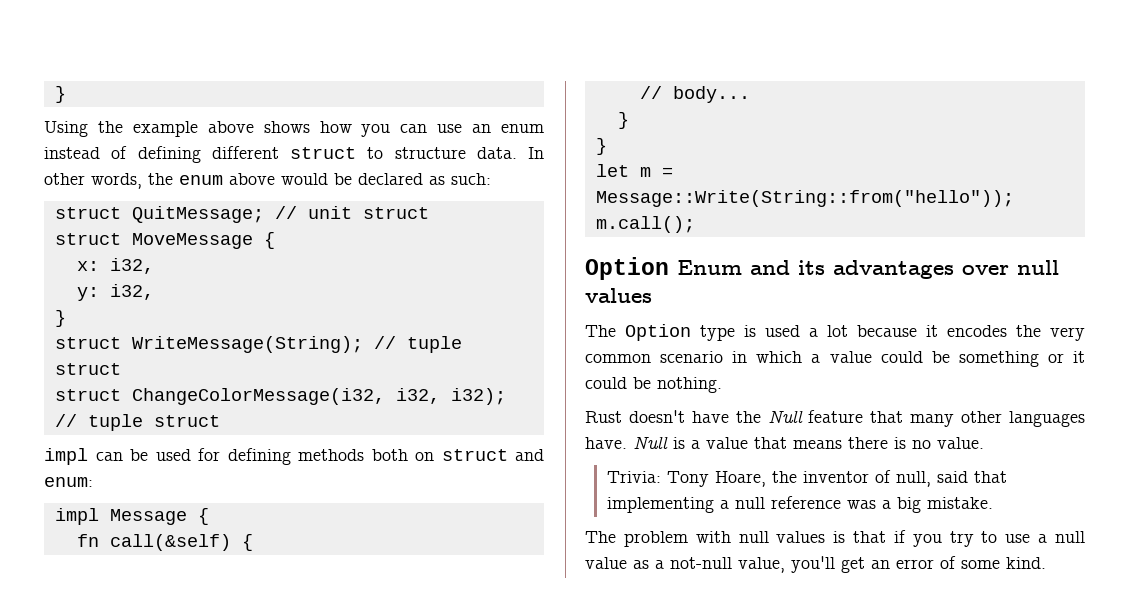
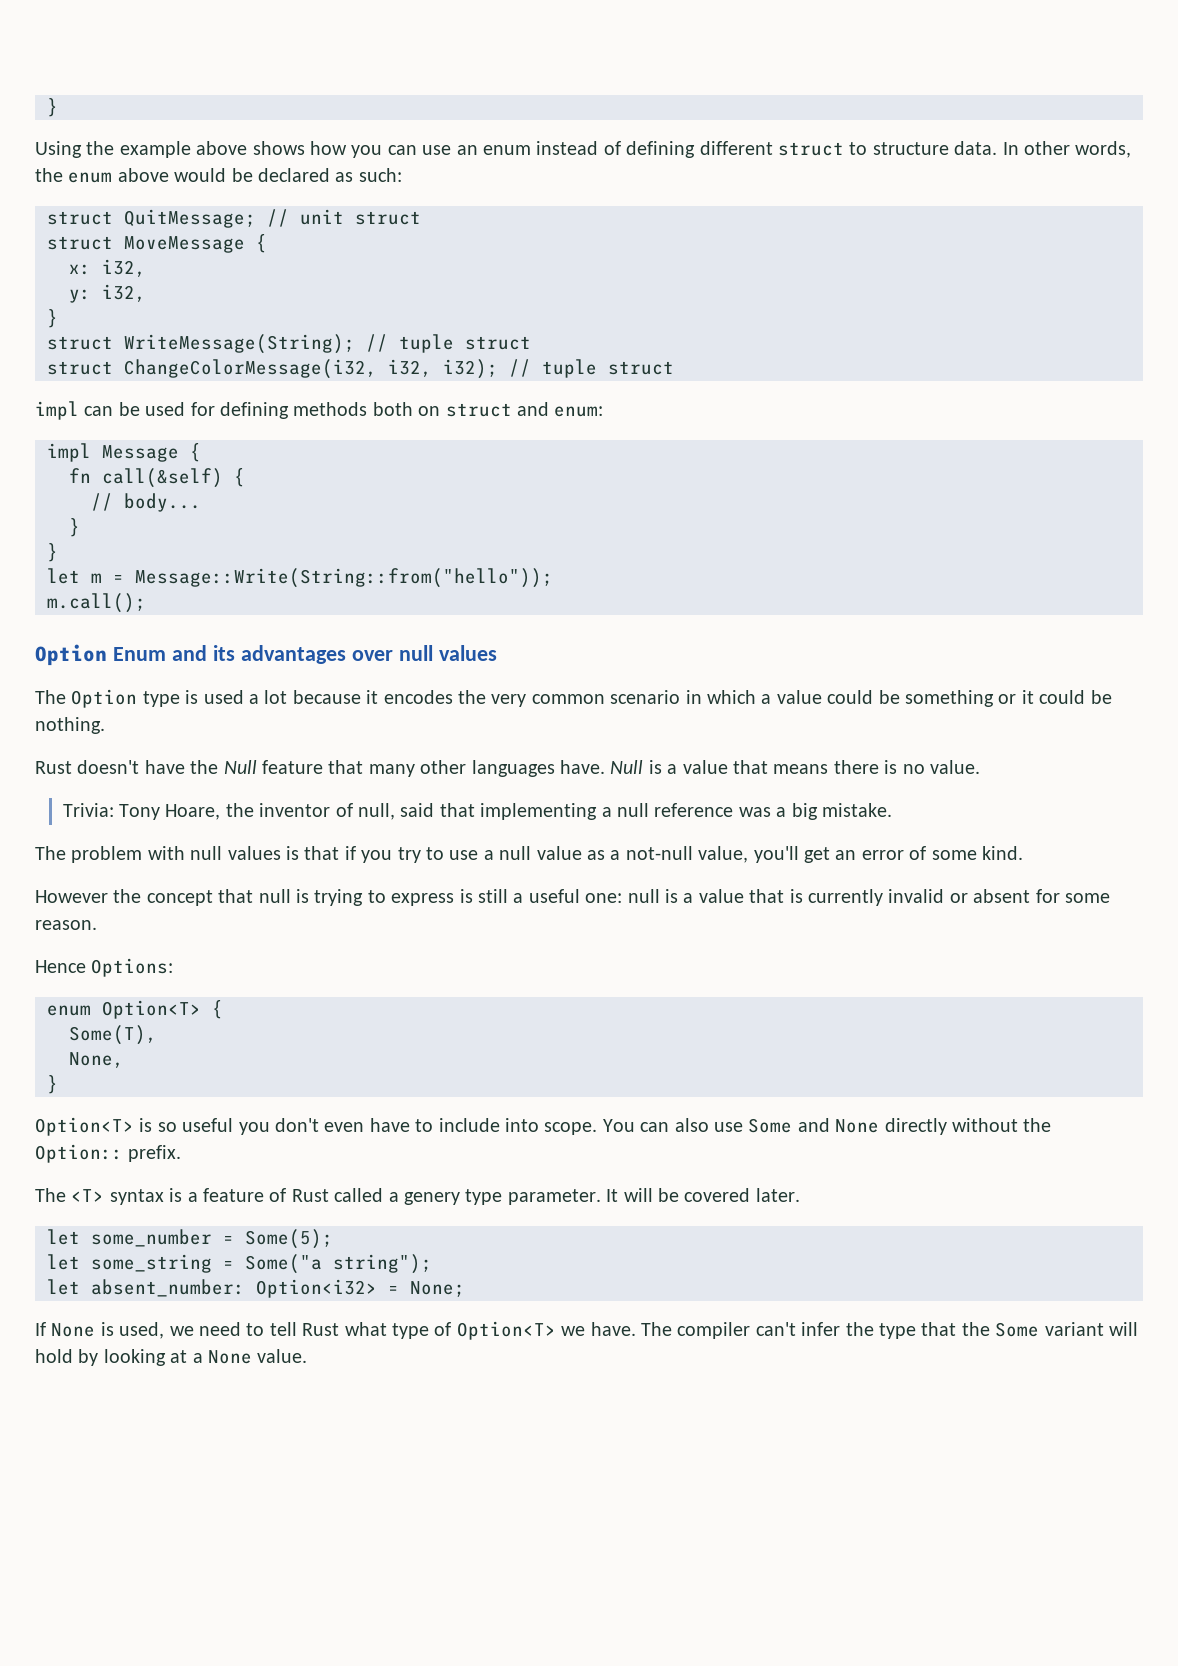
+ However the concept that null is trying to express is still a useful one: null is a value that is currently invalid or absent for some reason.
+ Hence Options:
+ enum Option<T> {
+ Some(T),
+ None,
+ }
+ Option<T> is so useful you don't even have to include into scope. You can also use Some and None directly without the Option:: prefix.
+ The <T> syntax is a feature of Rust called a genery type parameter. It will be covered later.
+ let some_number = Some(5);
+ let some_string = Some("a string");
+ let absent_number: Option<i32> = None;
+ If None is used, we need to tell Rust what type of Option<T> we have. The compiler can't infer the type that the Some variant will hold by looking at a None value.

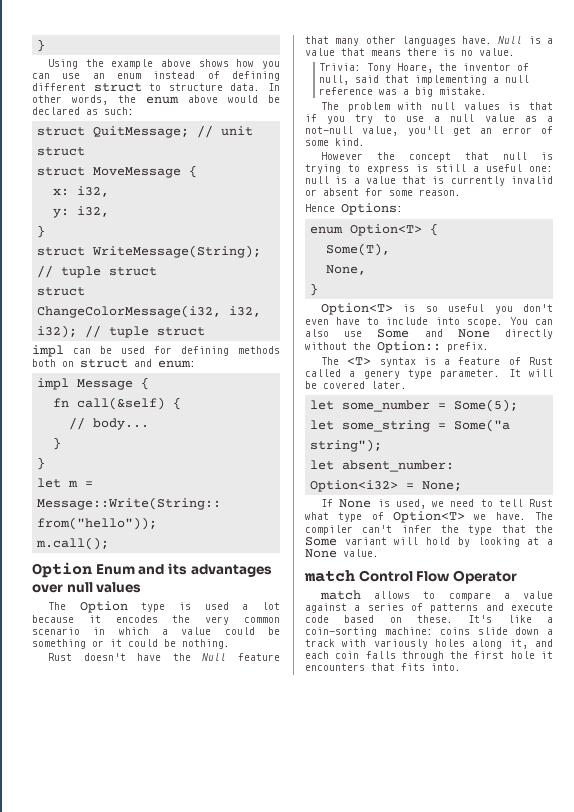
+ match Control Flow Operator
+ match allows to compare a value against a series of patterns and execute code based on these. It's like a coin-sorting machine: coins slide down a track with variously holes along it, and each coin falls through the first hole it encounters that fits into.

